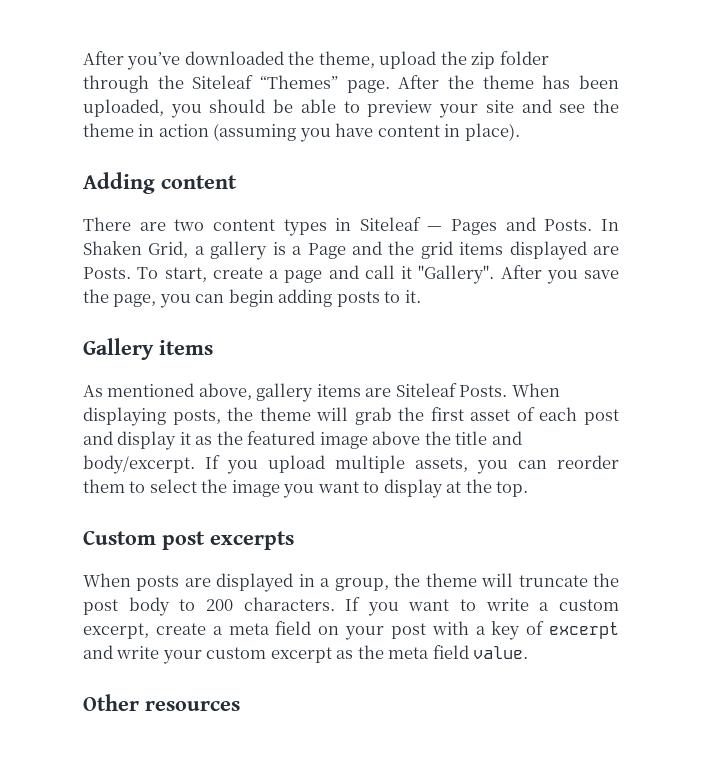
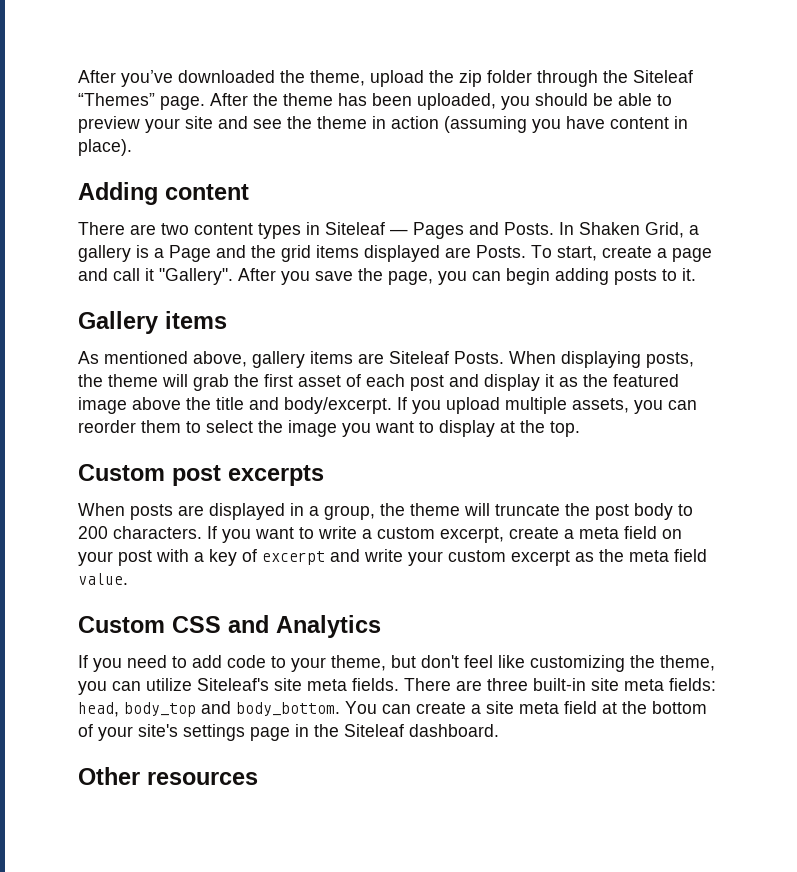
+ Custom CSS and Analytics
+ If you need to add code to your theme, but don't feel like customizing the theme, you can utilize Siteleaf's site meta fields. There are three built-in site meta fields: head, body_top and body_bottom. You can create a site meta field at the bottom of your site's settings page in the Siteleaf dashboard.

